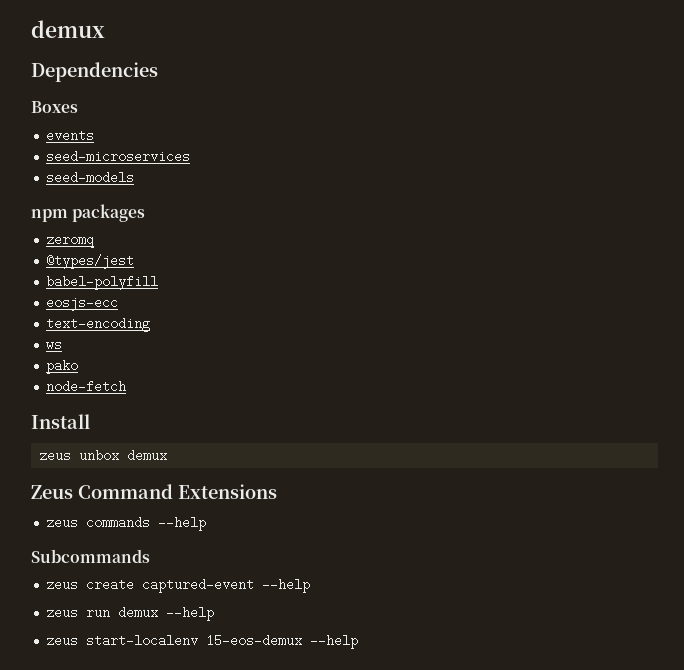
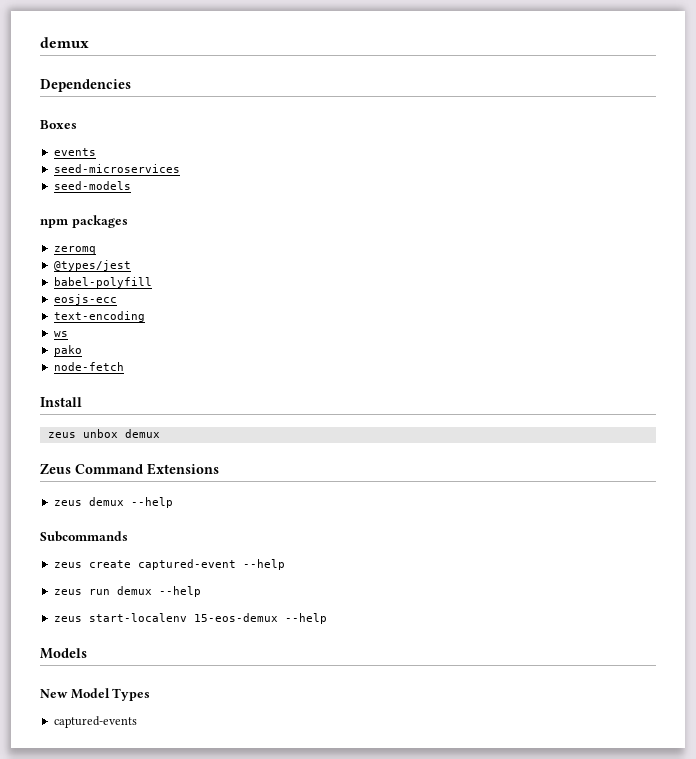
- zeus commands --help
+ zeus demux --help
+ Models
+ New Model Types
+ captured-events

